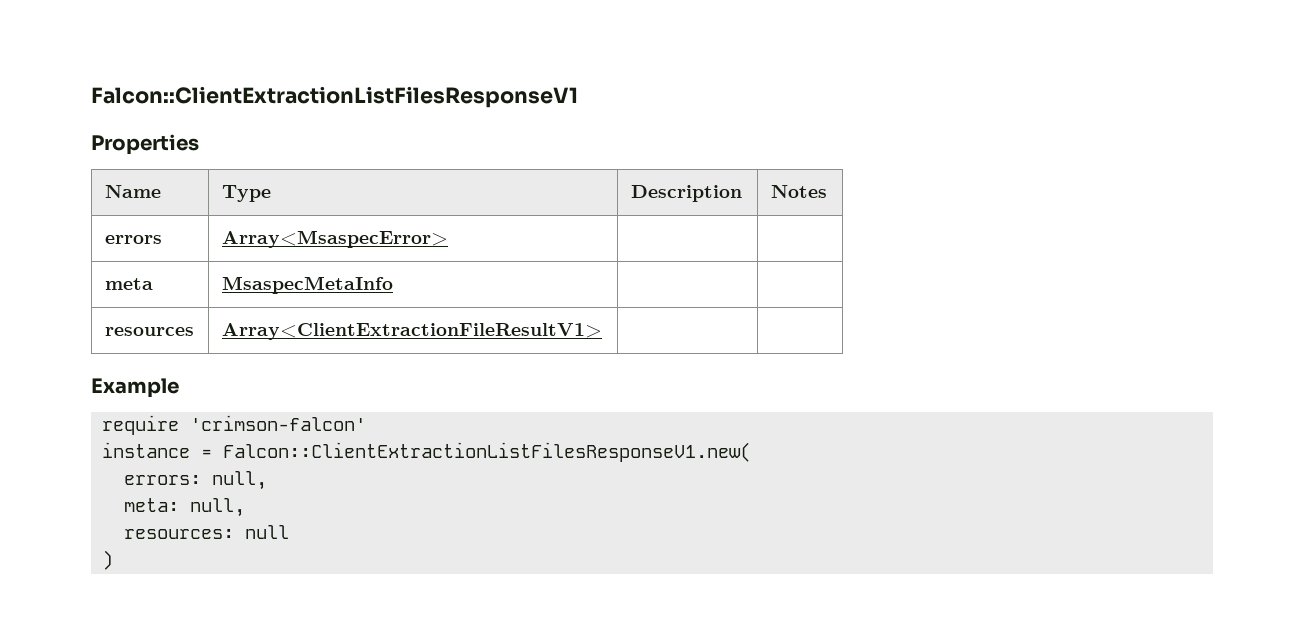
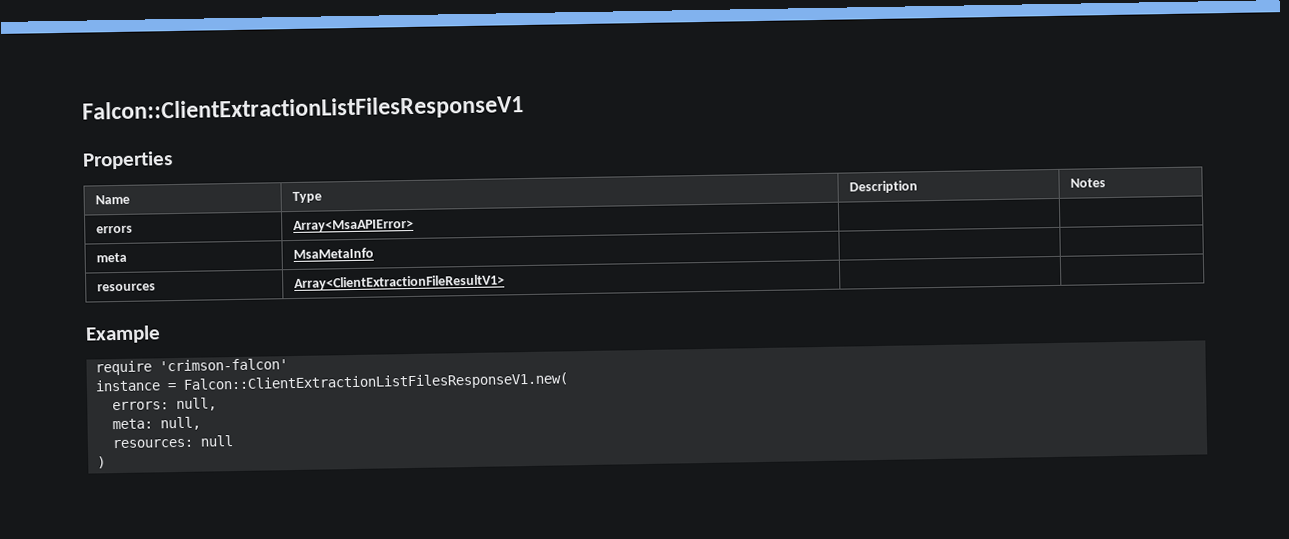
- errors | Array<MsaspecError> | |
+ errors | Array<MsaAPIError> | |
- meta | MsaspecMetaInfo | |
+ meta | MsaMetaInfo | |

